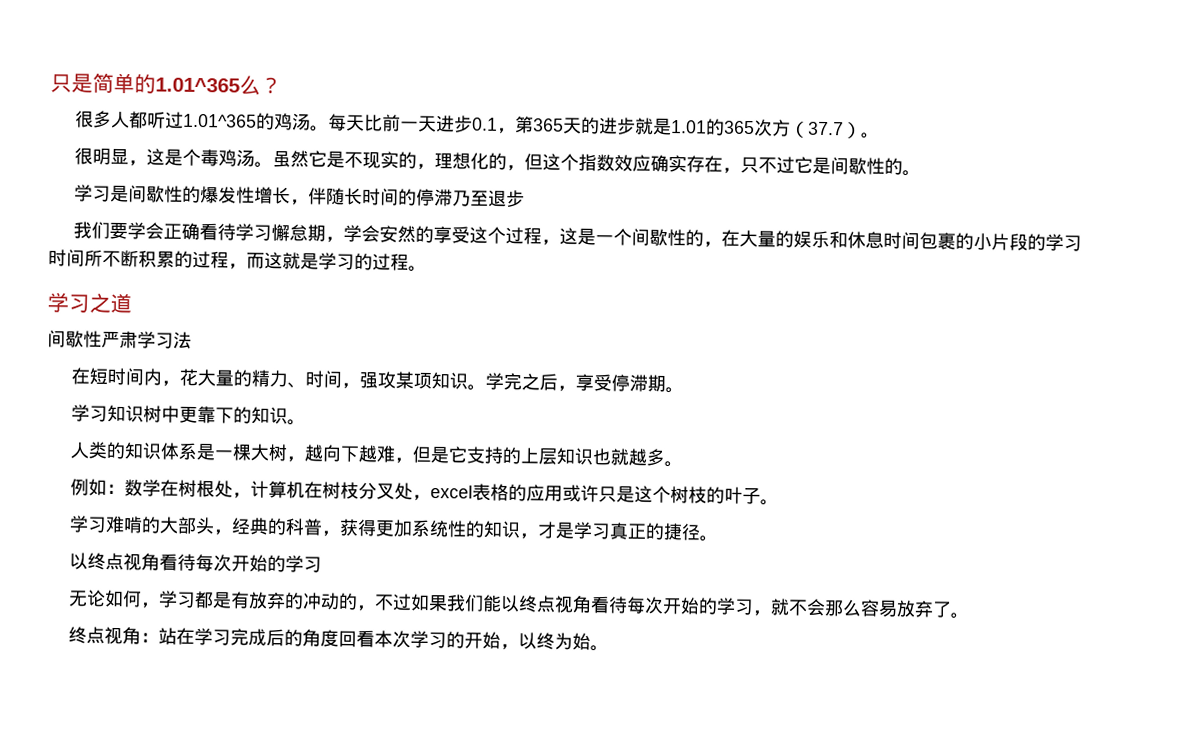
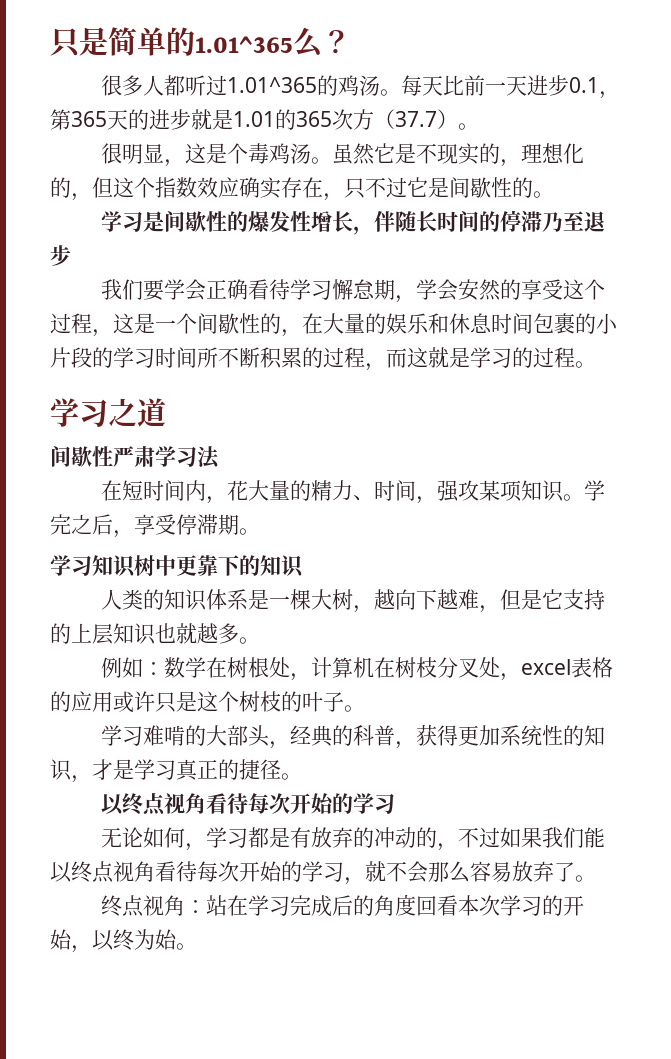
- 学习知识树中更靠下的知识。
+ 学习知识树中更靠下的知识

